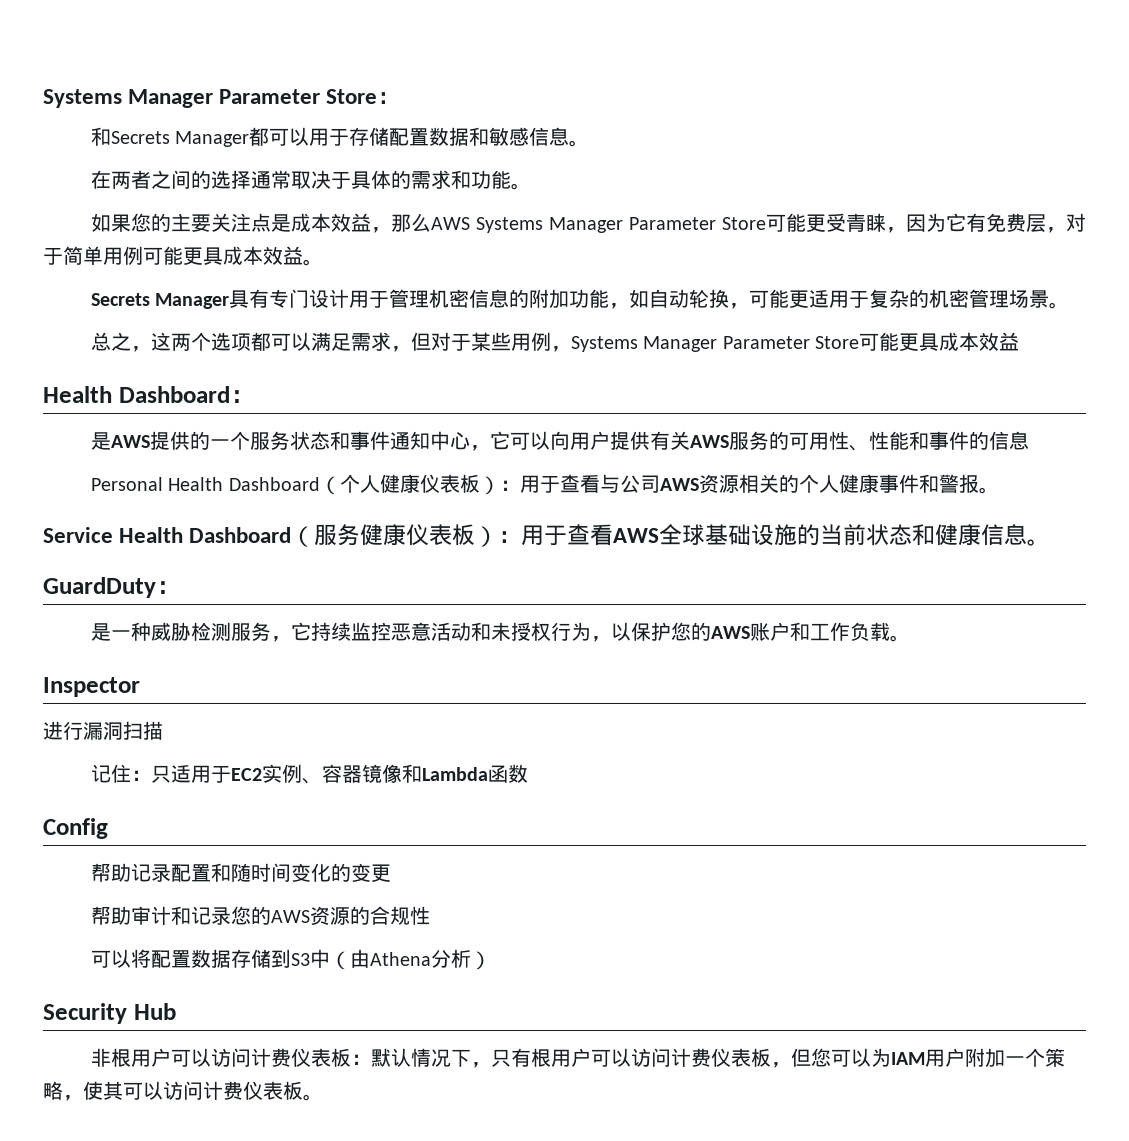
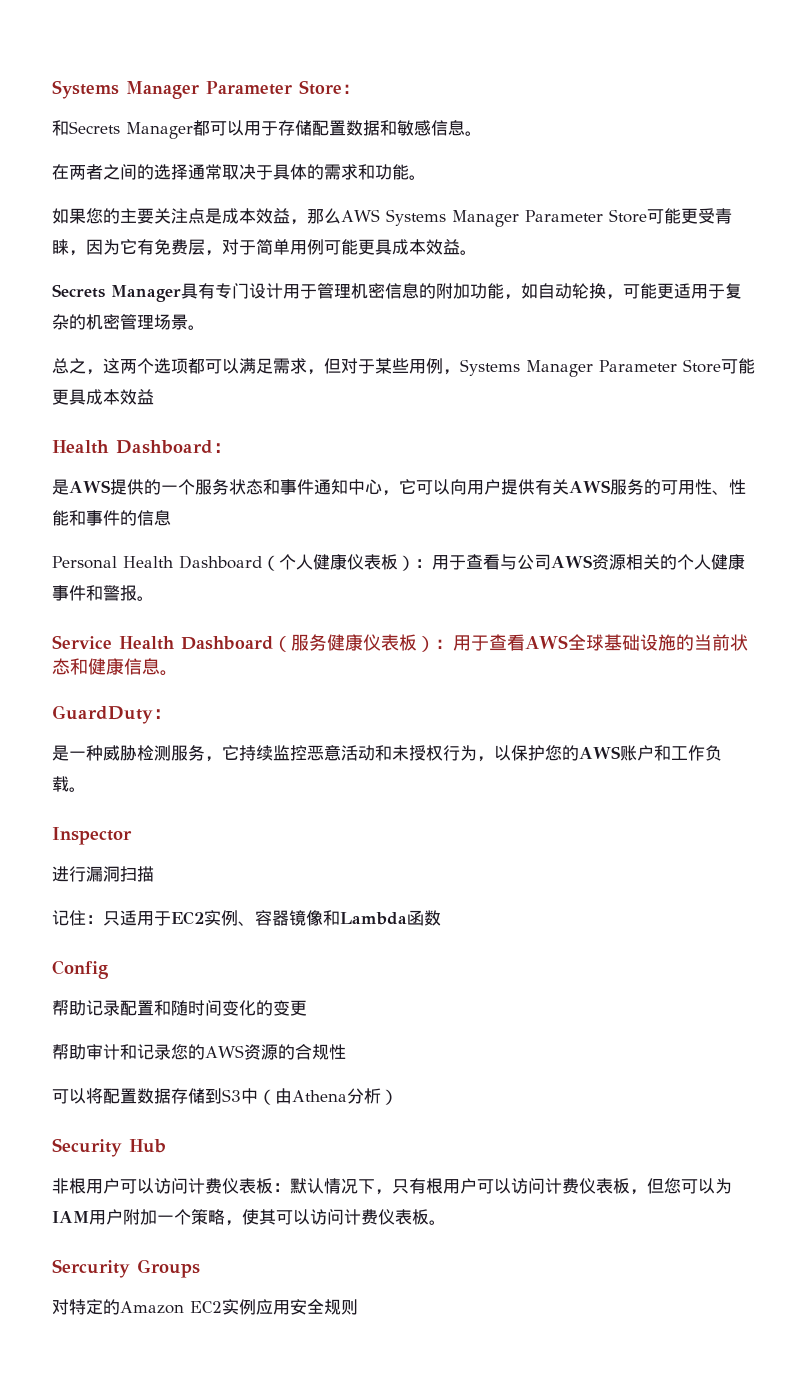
+ Sercurity Groups
+ 对特定的Amazon EC2实例应用安全规则

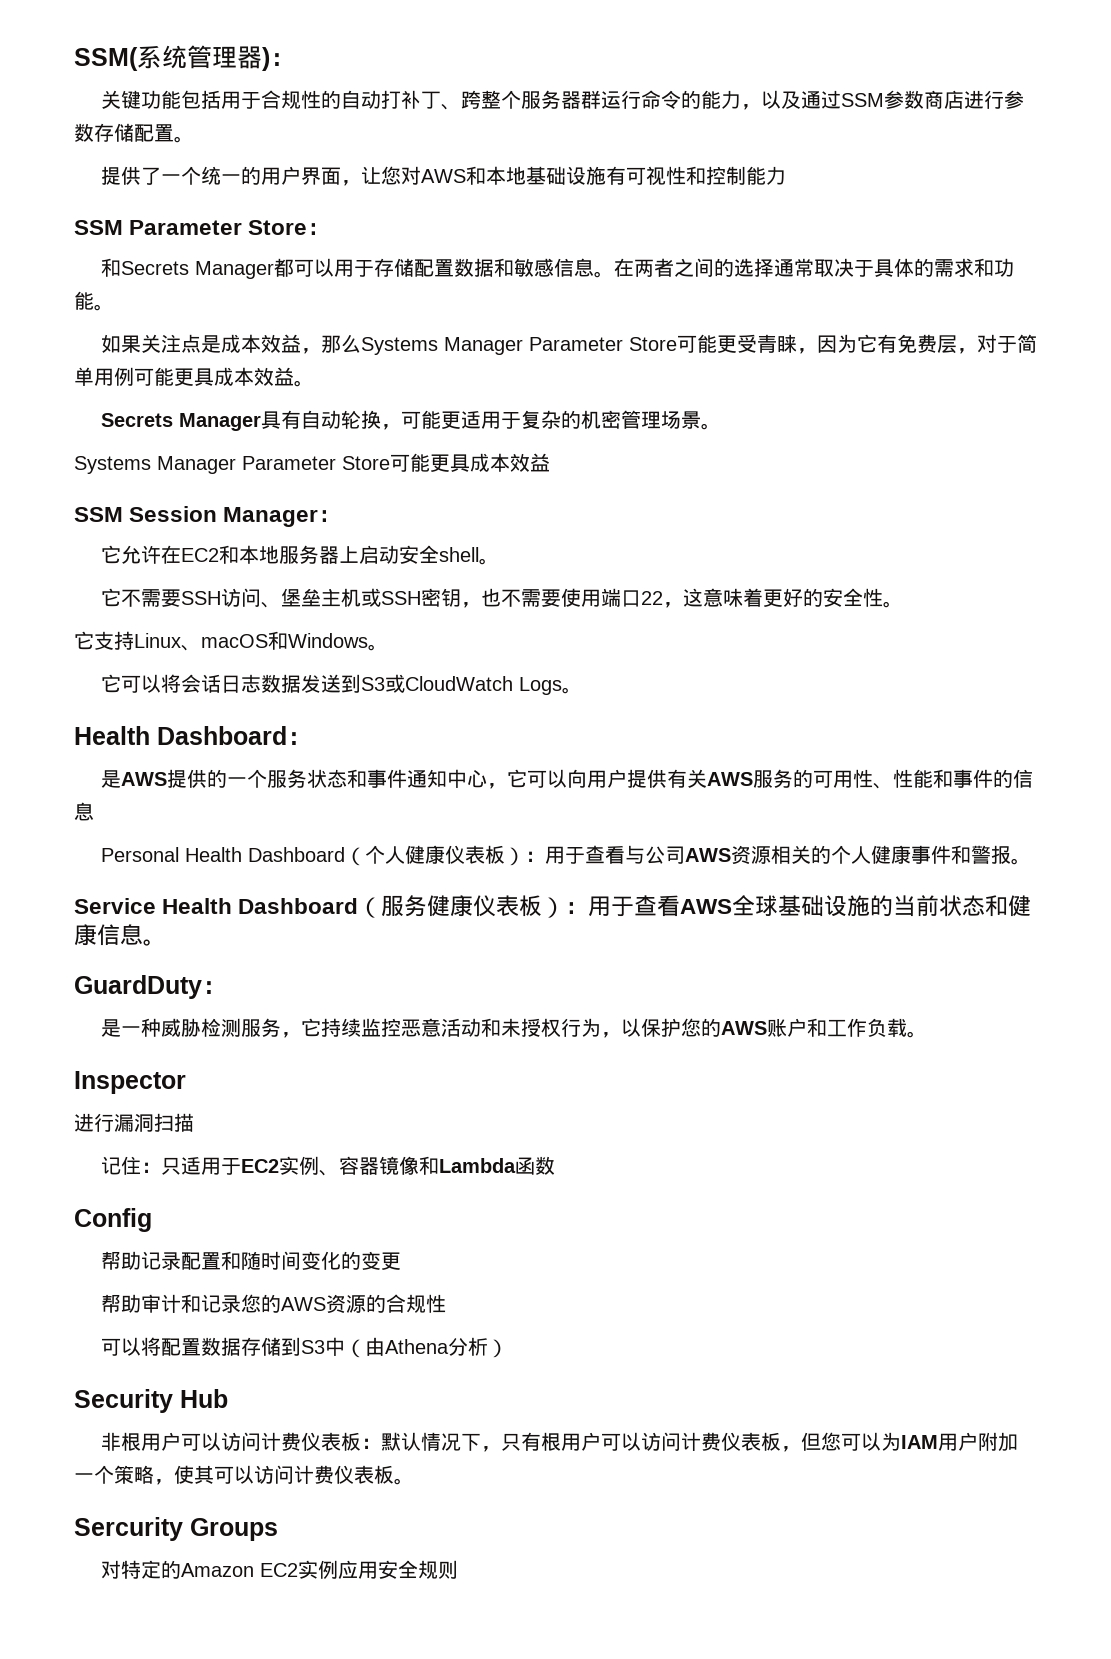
- Systems Manager Parameter Store：
+ SSM(系统管理器)：
+ 关键功能包括用于合规性的自动打补丁、跨整个服务器群运行命令的能力，以及通过SSM参数商店进行参数存储配置。
+ 提供了一个统一的用户界面，让您对AWS和本地基础设施有可视性和控制能力
+ SSM Parameter Store：
- 和Secrets Manager都可以用于存储配置数据和敏感信息。
- 在两者之间的选择通常取决于具体的需求和功能。
+ 和Secrets Manager都可以用于存储配置数据和敏感信息。在两者之间的选择通常取决于具体的需求和功能。
- 如果您的主要关注点是成本效益，那么AWS Systems Manager Parameter Store可能更受青睐，因为它有免费层，对于简单用例可能更具成本效益。
+ 如果关注点是成本效益，那么Systems Manager Parameter Store可能更受青睐，因为它有免费层，对于简单用例可能更具成本效益。
- Secrets Manager具有专门设计用于管理机密信息的附加功能，如自动轮换，可能更适用于复杂的机密管理场景。
+ Secrets Manager具有自动轮换，可能更适用于复杂的机密管理场景。
- 总之，这两个选项都可以满足需求，但对于某些用例，Systems Manager Parameter Store可能更具成本效益
+ Systems Manager Parameter Store可能更具成本效益
+ SSM Session Manager：
+ 它允许在EC2和本地服务器上启动安全shell。
+ 它不需要SSH访问、堡垒主机或SSH密钥，也不需要使用端口22，这意味着更好的安全性。
+ 它支持Linux、macOS和Windows。
+ 它可以将会话日志数据发送到S3或CloudWatch Logs。

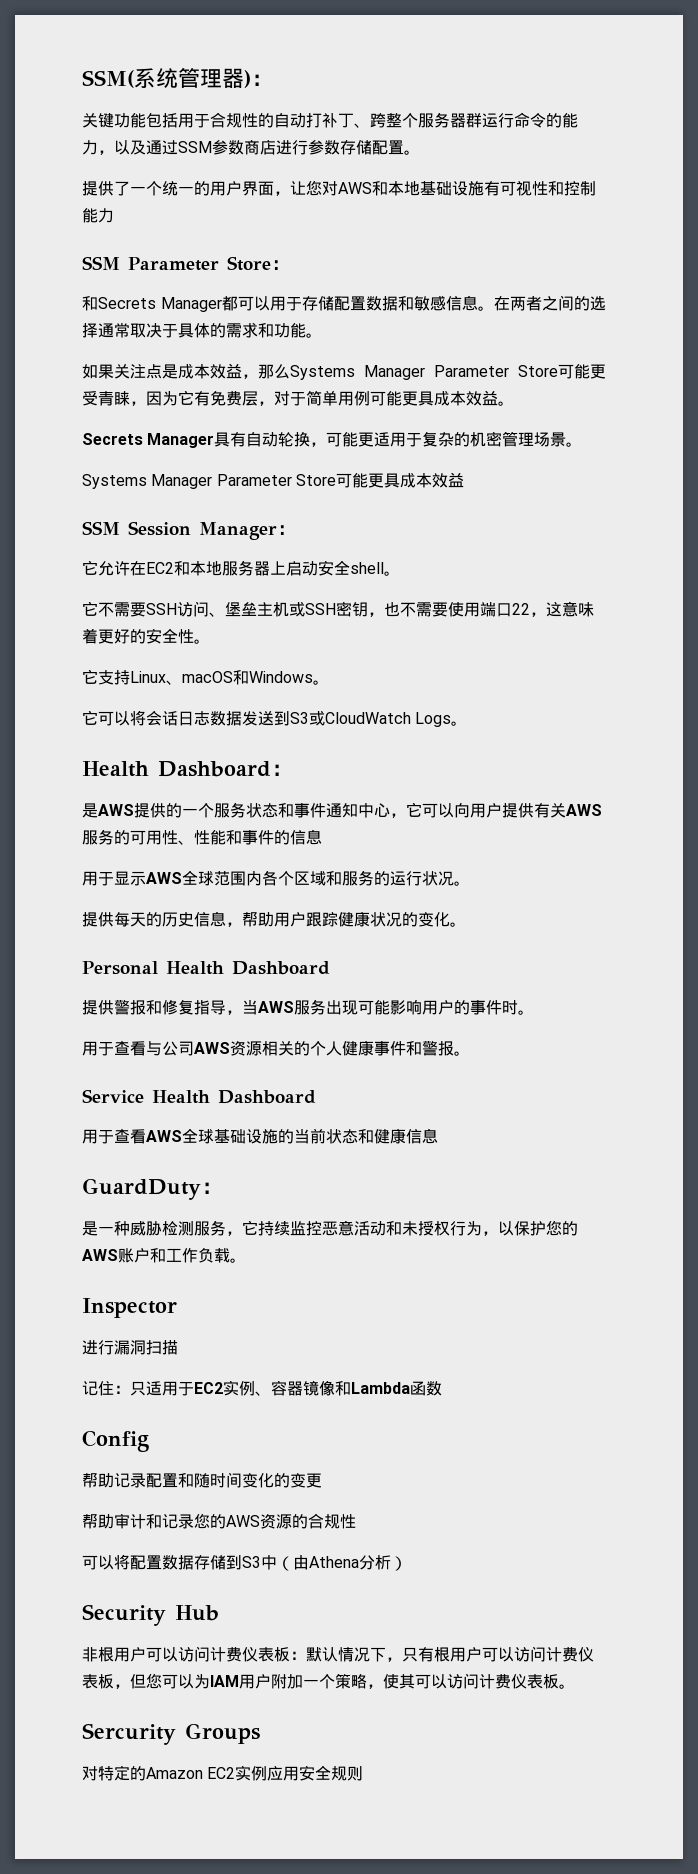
- Personal Health Dashboard（个人健康仪表板）：用于查看与公司AWS资源相关的个人健康事件和警报。
+ 用于显示AWS全球范围内各个区域和服务的运行状况。
+ 提供每天的历史信息，帮助用户跟踪健康状况的变化。
+ Personal Health Dashboard
+ 提供警报和修复指导，当AWS服务出现可能影响用户的事件时。
+ 用于查看与公司AWS资源相关的个人健康事件和警报。
- Service Health Dashboard（服务健康仪表板）：用于查看AWS全球基础设施的当前状态和健康信息。
+ Service Health Dashboard
+ 用于查看AWS全球基础设施的当前状态和健康信息

